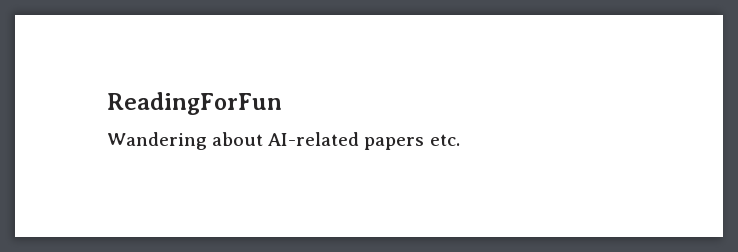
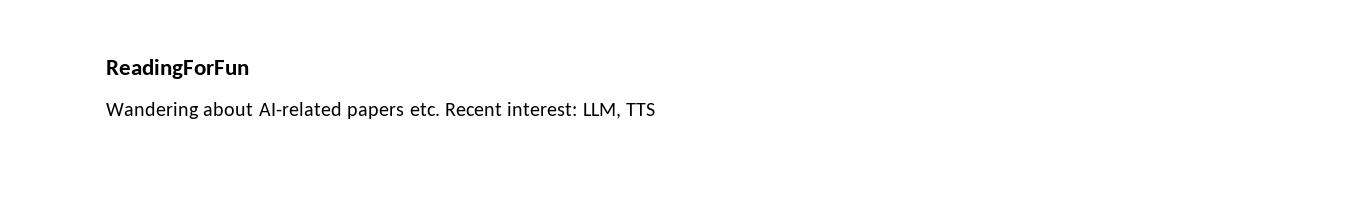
- Wandering about AI-related papers etc.
+ Wandering about AI-related papers etc. Recent interest: LLM, TTS

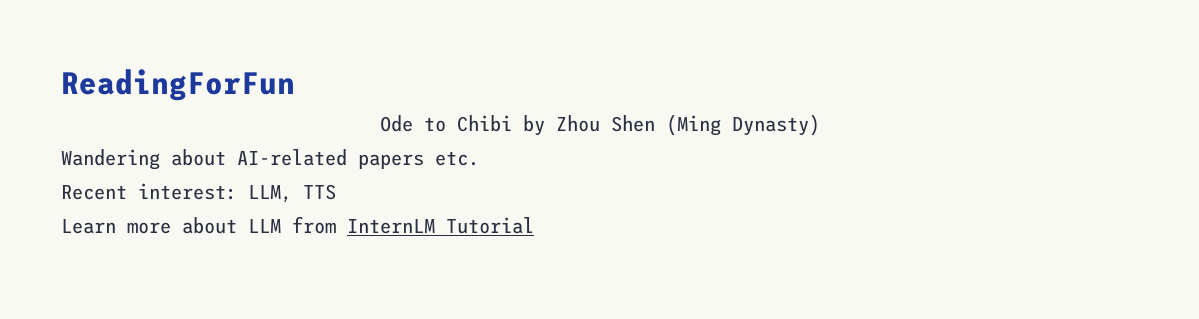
+ Ode to Chibi by Zhou Shen (Ming Dynasty)
- Wandering about AI-related papers etc. Recent interest: LLM, TTS
+ Wandering about AI-related papers etc.
+ Recent interest: LLM, TTS
+ Learn more about LLM from InternLM Tutorial

